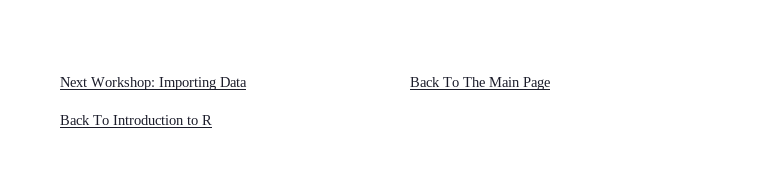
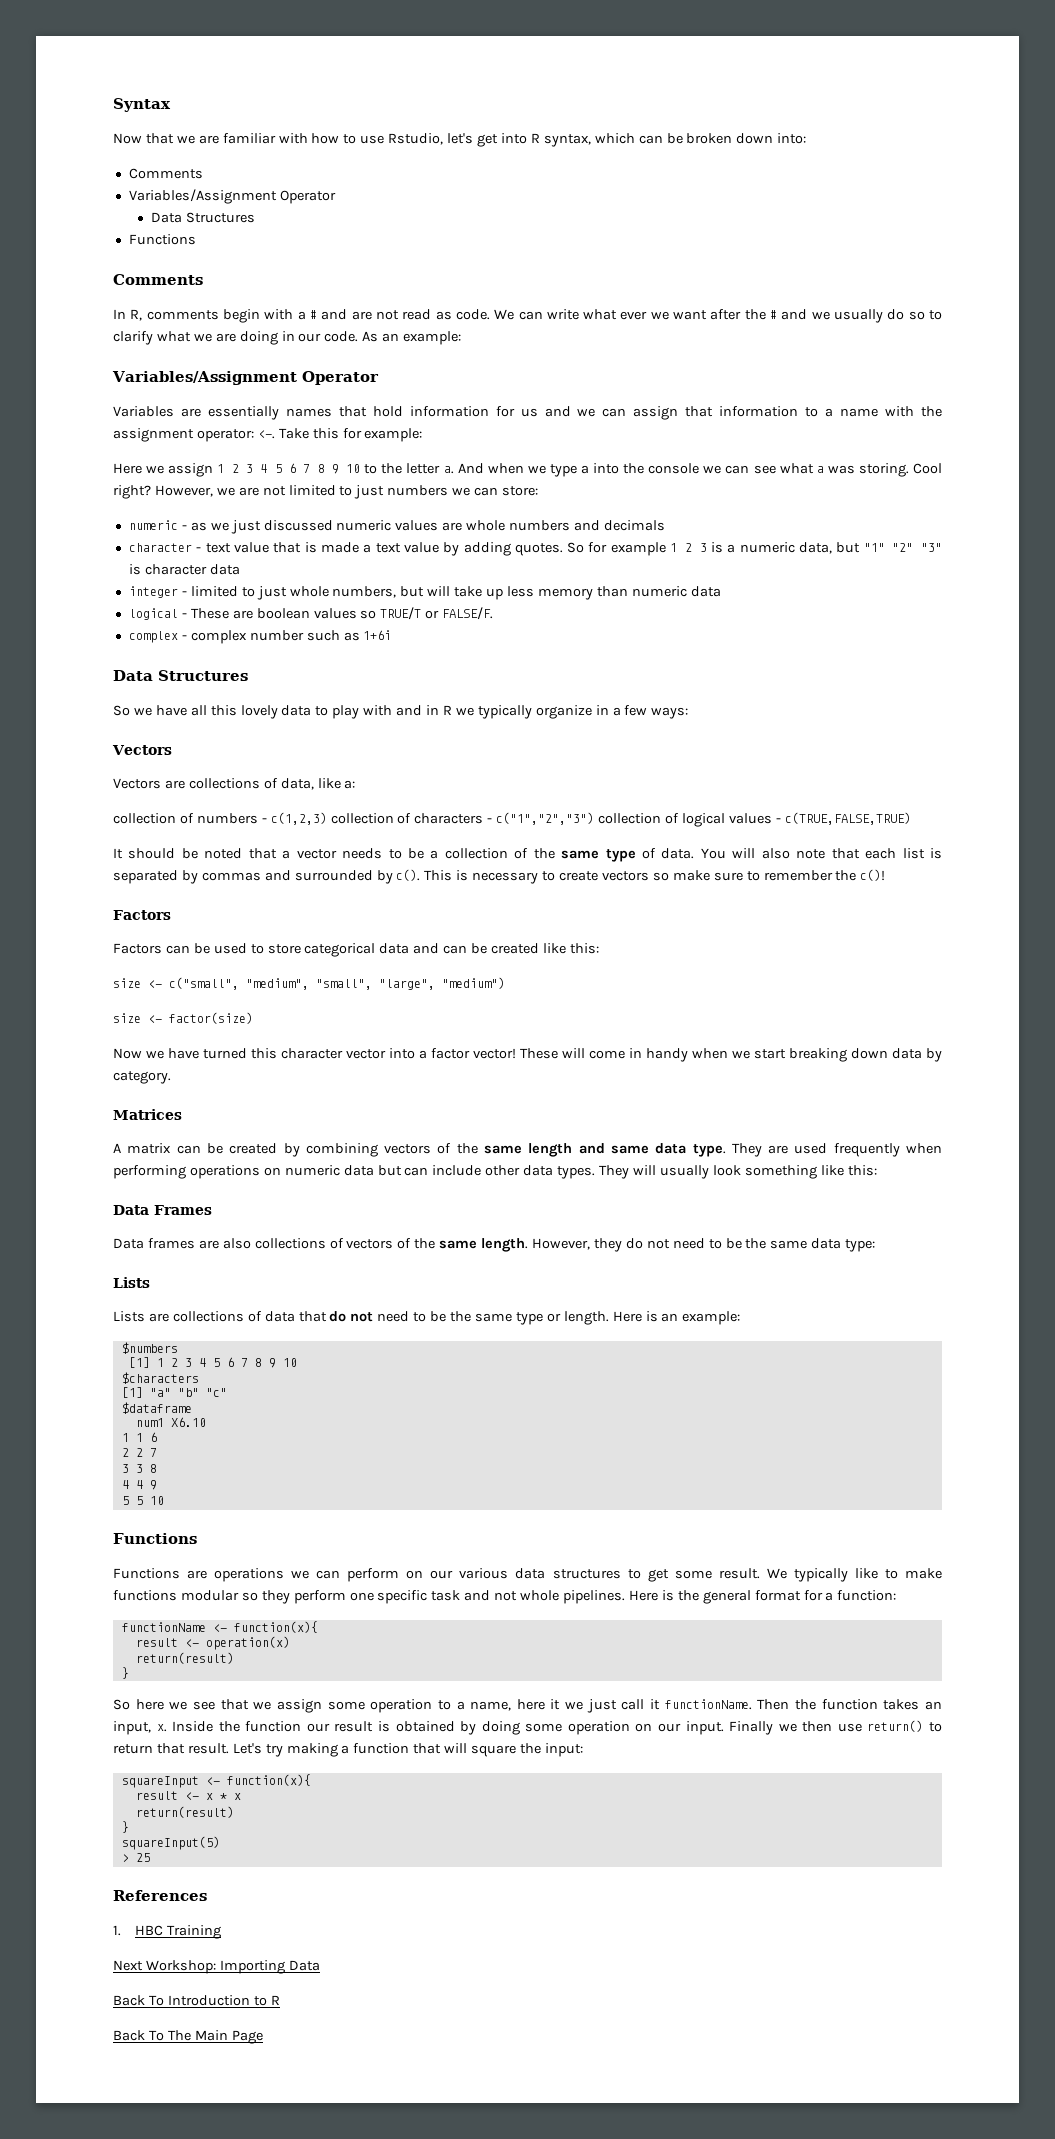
+ Syntax
+ Now that we are familiar with how to use Rstudio, let's get into R syntax, which can be broken down into:
+ Comments
+ Variables/Assignment Operator
+ Data Structures
+ Functions
+ Comments
+ In R, comments begin with a # and are not read as code. We can write what ever we want after the # and we usually do so to clarify what we are doing in our code. As an example:
+ Variables/Assignment Operator
+ Variables are essentially names that hold information for us and we can assign that information to a name with the assignment operator: <-. Take this for example:
+ Here we assign 1 2 3 4 5 6 7 8 9 10 to the letter a. And when we type a into the console we can see what a was storing. Cool right? However, we are not limited to just numbers we can store:
+ numeric - as we just discussed numeric values are whole numbers and decimals
+ character - text value that is made a text value by adding quotes. So for example 1 2 3 is a numeric data, but "1" "2" "3" is character data
+ integer - limited to just whole numbers, but will take up less memory than numeric data
+ logical - These are boolean values so TRUE/T or FALSE/F.
+ complex - complex number such as 1+6i
+ Data Structures
+ So we have all this lovely data to play with and in R we typically organize in a few ways:
+ Vectors
+ Vectors are collections of data, like a:
+ collection of numbers - c(1,2,3) collection of characters - c("1","2","3") collection of logical values - c(TRUE,FALSE,TRUE)
+ It should be noted that a vector needs to be a collection of the same type of data. You will also note that each list is separated by commas and surrounded by c(). This is necessary to create vectors so make sure to remember the c()!
+ Factors
+ Factors can be used to store categorical data and can be created like this:
+ size <- c("small", "medium", "small", "large", "medium")
+ size <- factor(size)
+ Now we have turned this character vector into a factor vector! These will come in handy when we start breaking down data by category.
+ Matrices
+ A matrix can be created by combining vectors of the same length and same data type. They are used frequently when performing operations on numeric data but can include other data types. They will usually look something like this:
+ Data Frames
+ Data frames are also collections of vectors of the same length. However, they do not need to be the same data type:
+ Lists
+ Lists are collections of data that do not need to be the same type or length. Here is an example:
+ $numbers
+ [1] 1 2 3 4 5 6 7 8 9 10
+ $characters
+ [1] "a" "b" "c"
+ $dataframe
+ num1 X6.10
+ 1 1 6
+ 2 2 7
+ 3 3 8
+ 4 4 9
+ 5 5 10
+ Functions
+ Functions are operations we can perform on our various data structures to get some result. We typically like to make functions modular so they perform one specific task and not whole pipelines. Here is the general format for a function:
+ functionName <- function(x){
+ result <- operation(x)
+ return(result)
+ }
+ So here we see that we assign some operation to a name, here it we just call it functionName. Then the function takes an input, x. Inside the function our result is obtained by doing some operation on our input. Finally we then use return() to return that result. Let's try making a function that will square the input:
+ squareInput <- function(x){
+ result <- x * x
+ return(result)
+ }
+ squareInput(5)
+ > 25
+ References
+ 1. HBC Training

